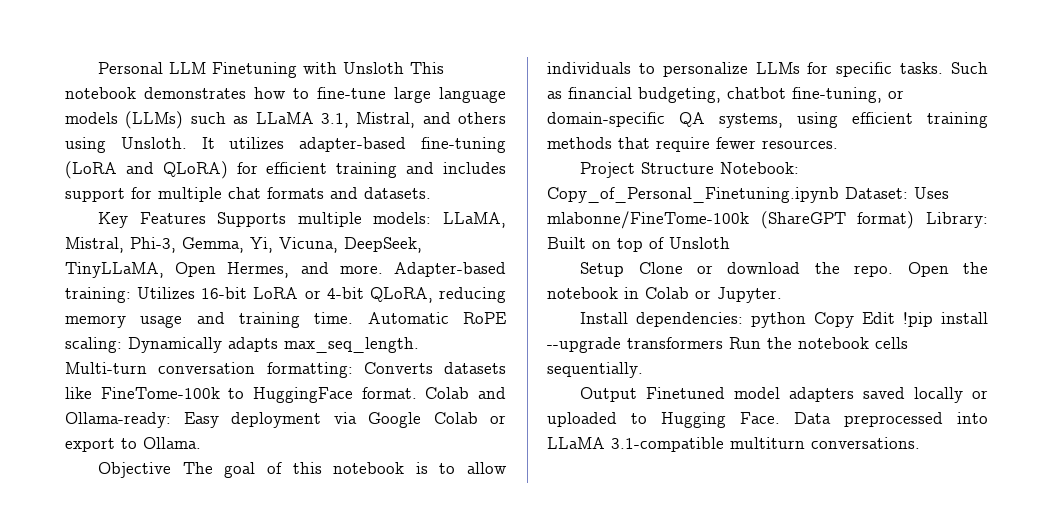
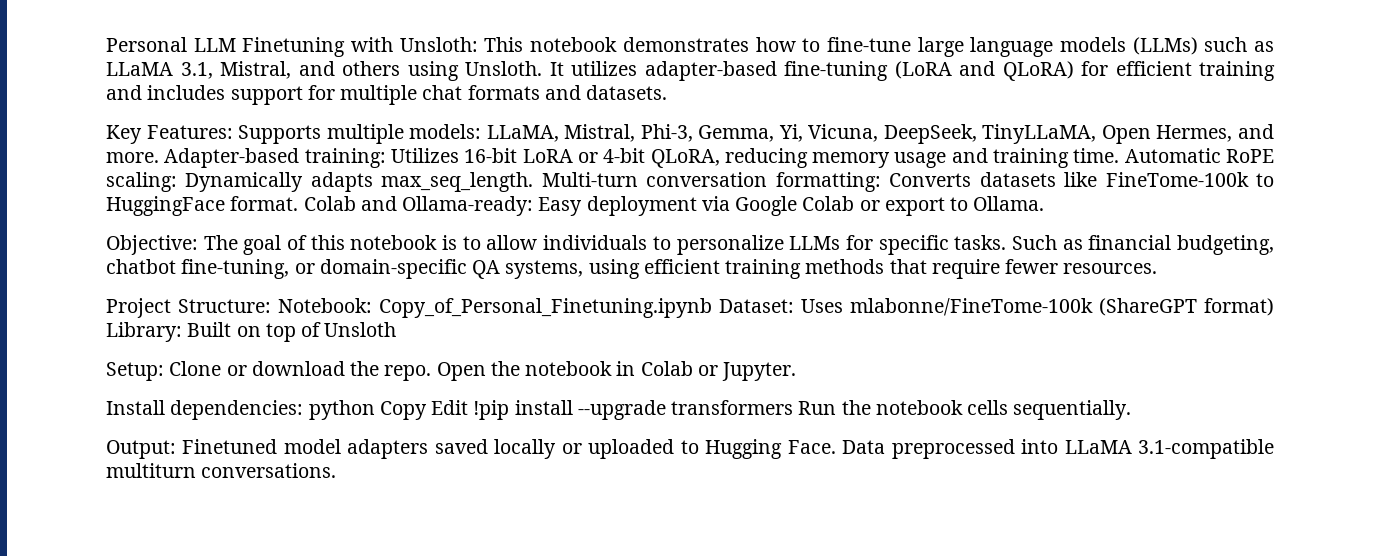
- Personal LLM Finetuning with Unsloth This notebook demonstrates how to fine-tune large language models (LLMs) such as LLaMA 3.1, Mistral, and others using Unsloth.
+ Personal LLM Finetuning with Unsloth: This notebook demonstrates how to fine-tune large language models (LLMs) such as LLaMA 3.1, Mistral, and others using Unsloth.
- Key Features Supports multiple models: LLaMA, Mistral, Phi-3, Gemma, Yi, Vicuna, DeepSeek, TinyLLaMA, Open Hermes, and more.
+ Key Features: Supports multiple models: LLaMA, Mistral, Phi-3, Gemma, Yi, Vicuna, DeepSeek, TinyLLaMA, Open Hermes, and more.
- Objective The goal of this notebook is to allow individuals to personalize LLMs for specific tasks.
+ Objective: The goal of this notebook is to allow individuals to personalize LLMs for specific tasks.
- Project Structure Notebook: Copy_of_Personal_Finetuning.ipynb Dataset: Uses mlabonne/FineTome-100k (ShareGPT format) Library: Built on top of Unsloth
+ Project Structure: Notebook: Copy_of_Personal_Finetuning.ipynb Dataset: Uses mlabonne/FineTome-100k (ShareGPT format) Library: Built on top of Unsloth
- Setup Clone or download the repo.
+ Setup: Clone or download the repo.
- Output Finetuned model adapters saved locally or uploaded to Hugging Face.
+ Output: Finetuned model adapters saved locally or uploaded to Hugging Face.

